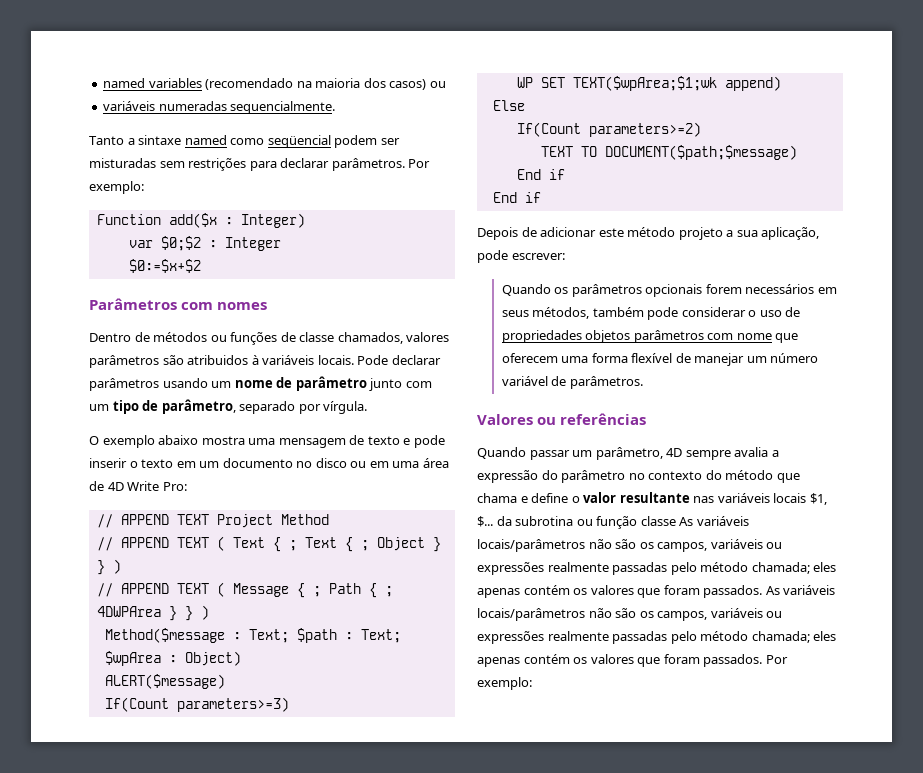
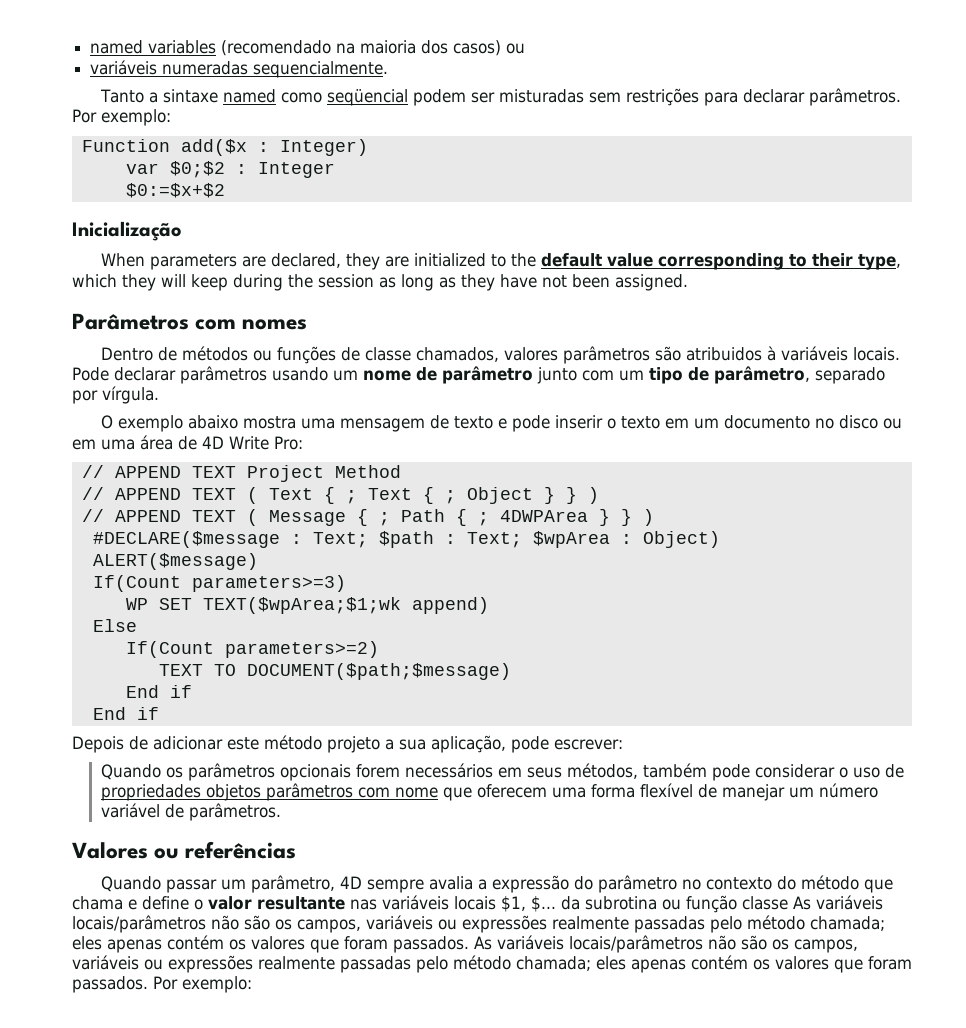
+ Inicialização
+ When parameters are declared, they are initialized to the default value corresponding to their type, which they will keep during the session as long as they have not been assigned.
- Method($message : Text; $path : Text; $wpArea : Object)
+ #DECLARE($message : Text; $path : Text; $wpArea : Object)

